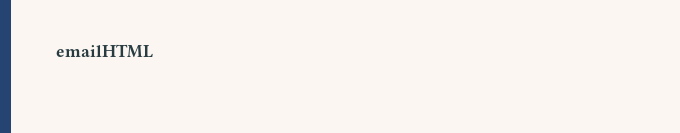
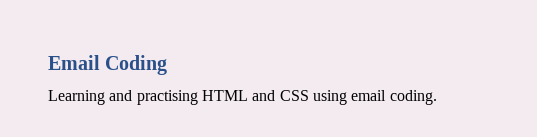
- emailHTML
+ Email Coding
+ Learning and practising HTML and CSS using email coding.

